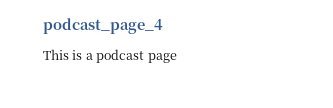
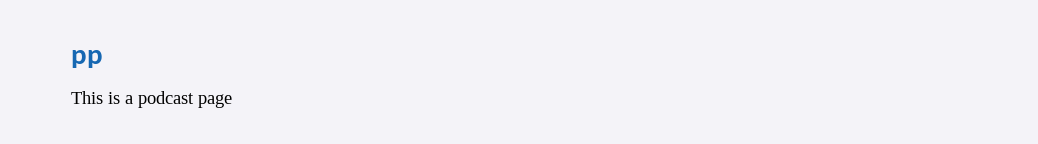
- podcast_page_4
+ pp

